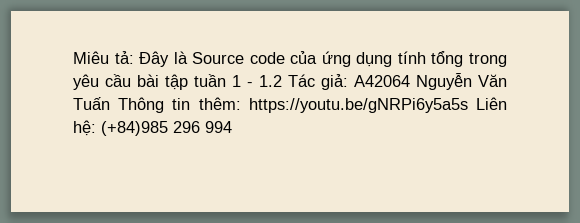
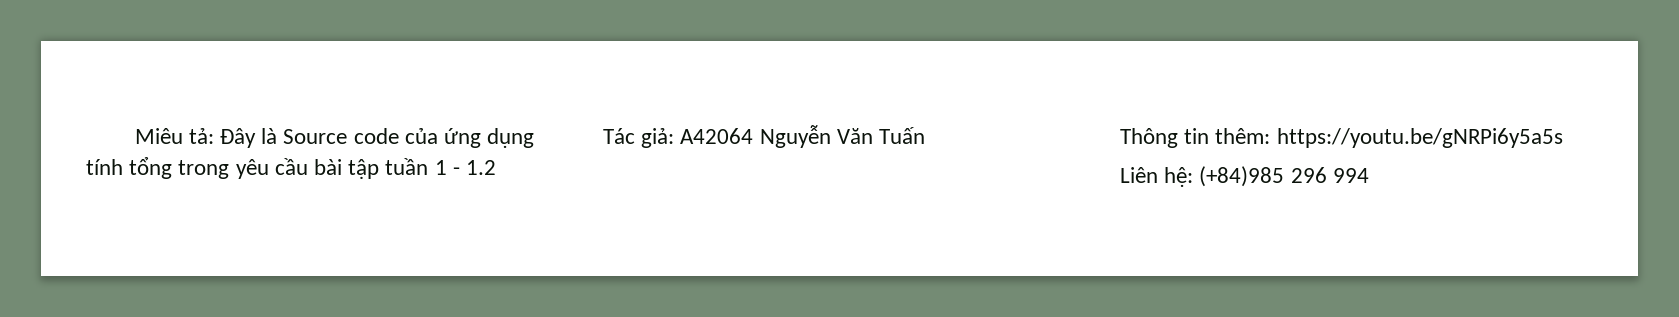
- Miêu tả: Đây là Source code của ứng dụng tính tổng trong yêu cầu bài tập tuần 1 - 1.2 Tác giả: A42064 Nguyễn Văn Tuấn Thông tin thêm: https://youtu.be/gNRPi6y5a5s Liên hệ: (+84)985 296 994
+ Miêu tả: Đây là Source code của ứng dụng tính tổng trong yêu cầu bài tập tuần 1 - 1.2
+ Tác giả: A42064 Nguyễn Văn Tuấn
+ Thông tin thêm: https://youtu.be/gNRPi6y5a5s
+ Liên hệ: (+84)985 296 994

